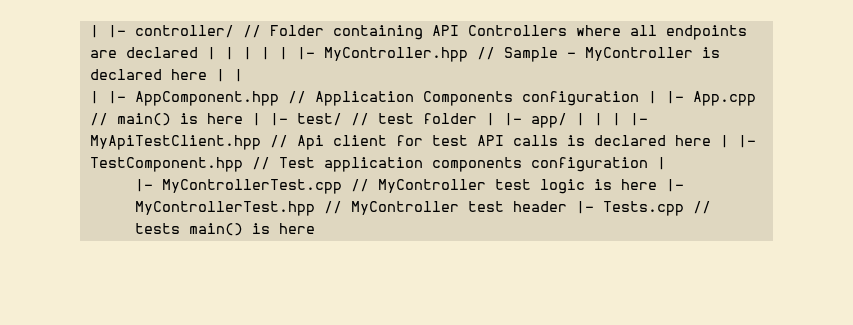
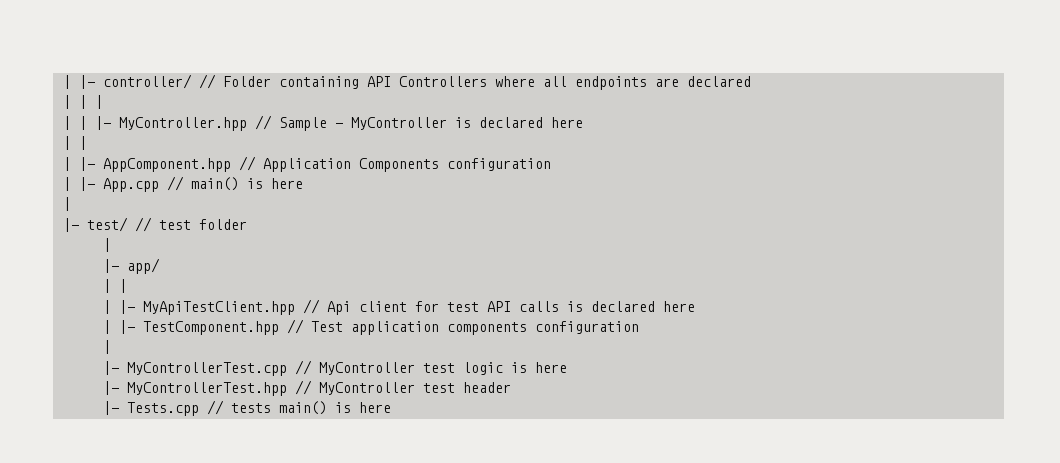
- | |- controller/ // Folder containing API Controllers where all endpoints are declared | | | | | |- MyController.hpp // Sample - MyController is declared here | |
+ | |- controller/ // Folder containing API Controllers where all endpoints are declared
+ | | |
+ | | |- MyController.hpp // Sample - MyController is declared here
+ | |
- | |- AppComponent.hpp // Application Components configuration | |- App.cpp // main() is here | |- test/ // test folder | |- app/ | | | |- MyApiTestClient.hpp // Api client for test API calls is declared here | |- TestComponent.hpp // Test application components configuration |
+ | |- AppComponent.hpp // Application Components configuration
+ | |- App.cpp // main() is here
+ |
+ |- test/ // test folder
+ |
+ |- app/
+ | |
+ | |- MyApiTestClient.hpp // Api client for test API calls is declared here
+ | |- TestComponent.hpp // Test application components configuration
+ |
- |- MyControllerTest.cpp // MyController test logic is here |- MyControllerTest.hpp // MyController test header |- Tests.cpp // tests main() is here
+ |- MyControllerTest.cpp // MyController test logic is here
+ |- MyControllerTest.hpp // MyController test header
+ |- Tests.cpp // tests main() is here

